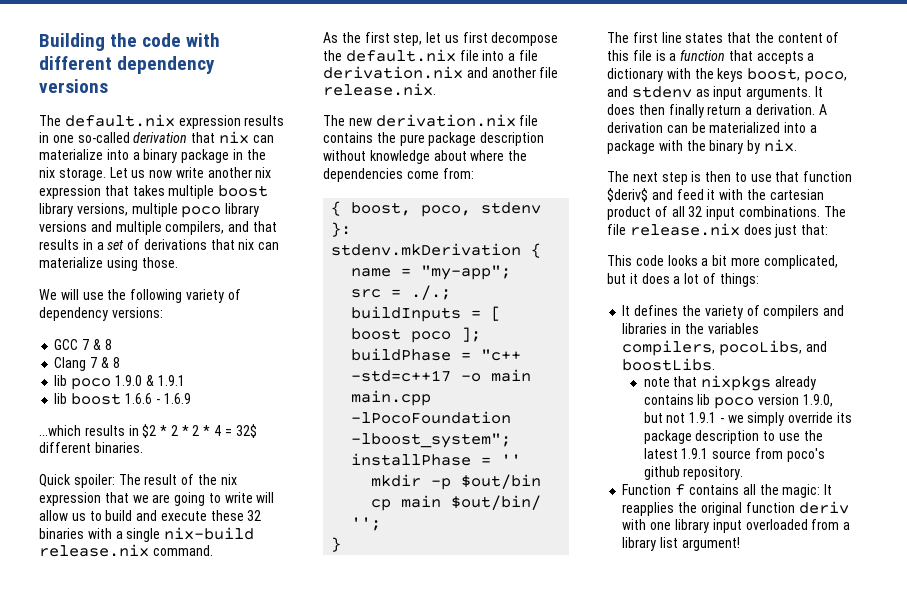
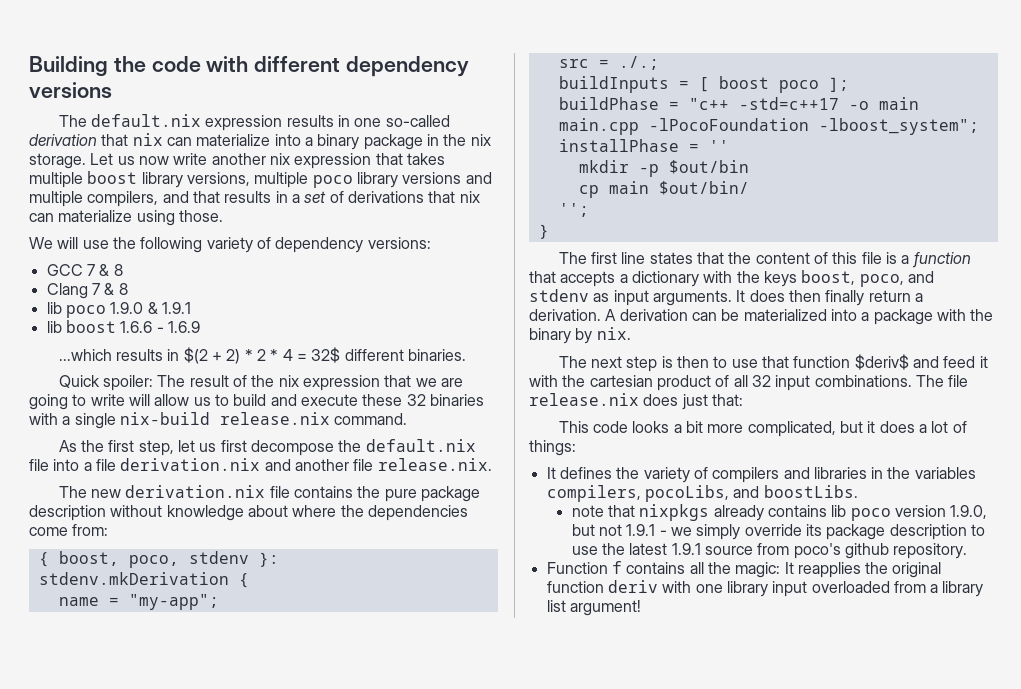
- ...which results in $2 * 2 * 2 * 4 = 32$ different binaries.
+ ...which results in $(2 + 2) * 2 * 4 = 32$ different binaries.

